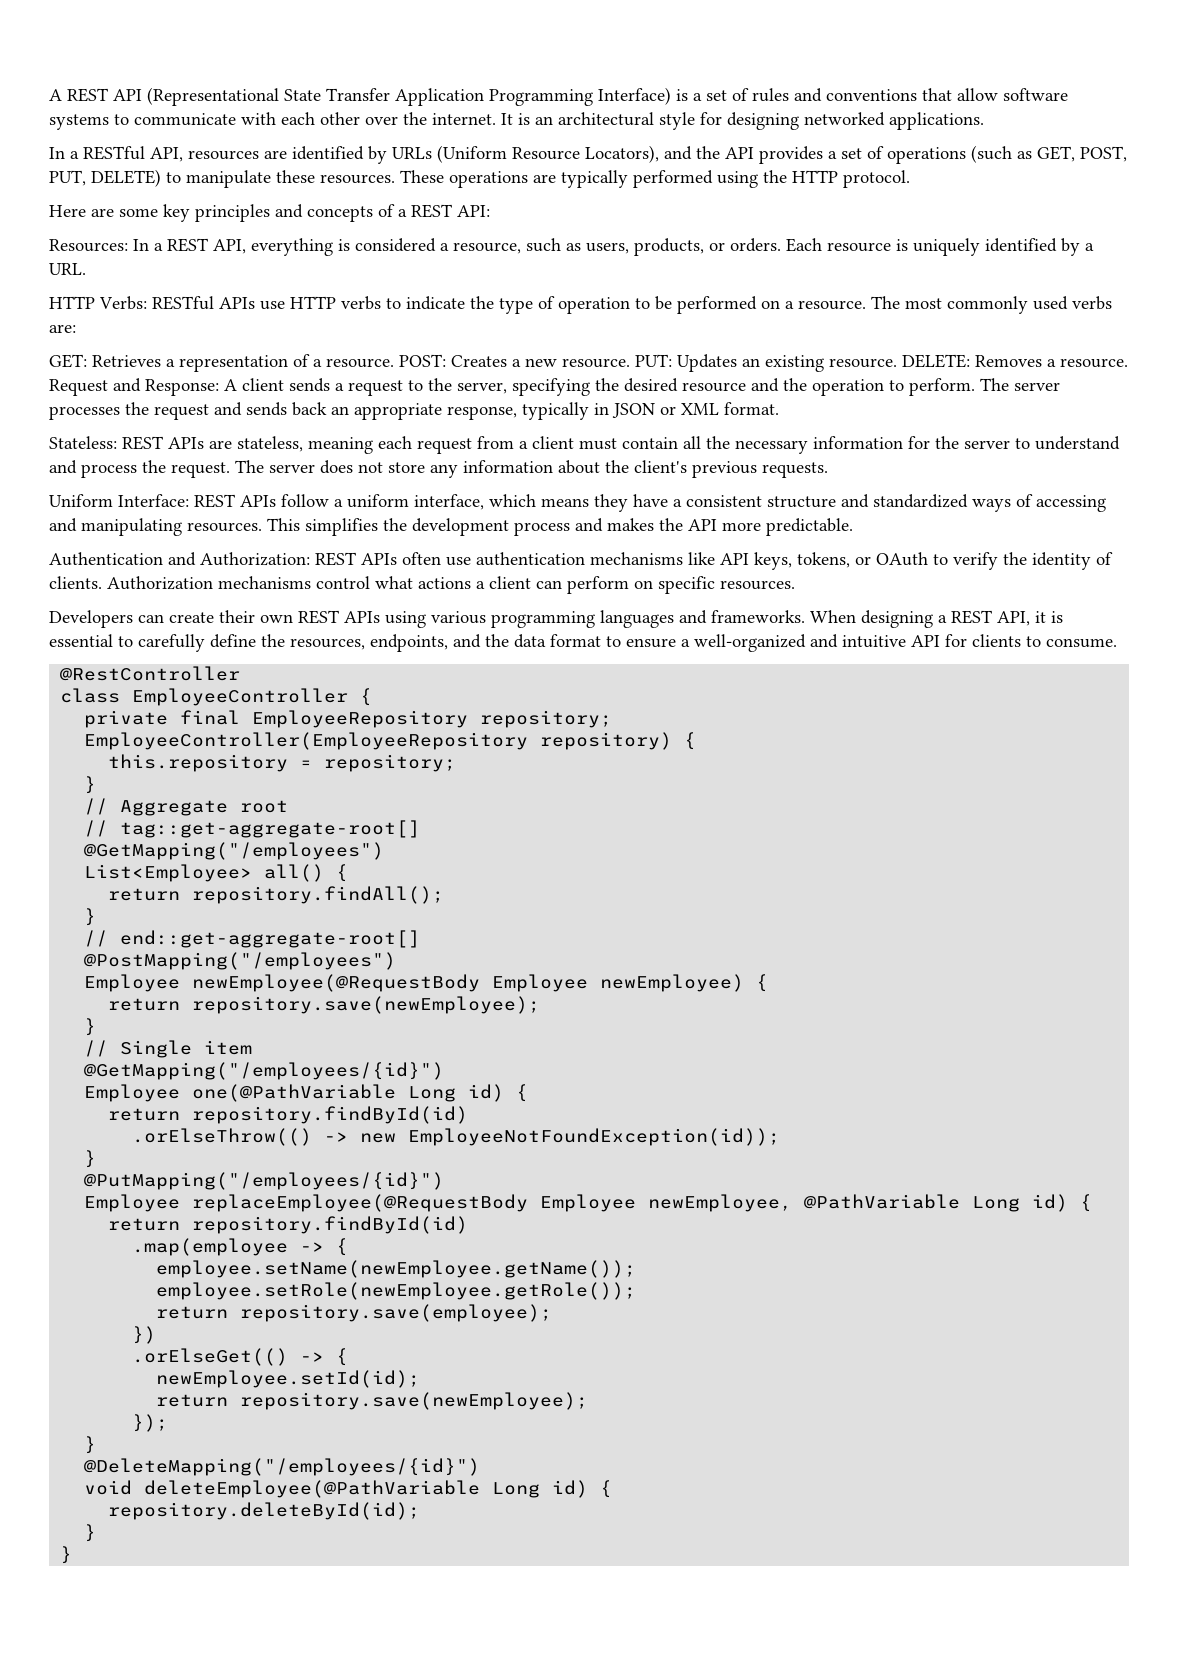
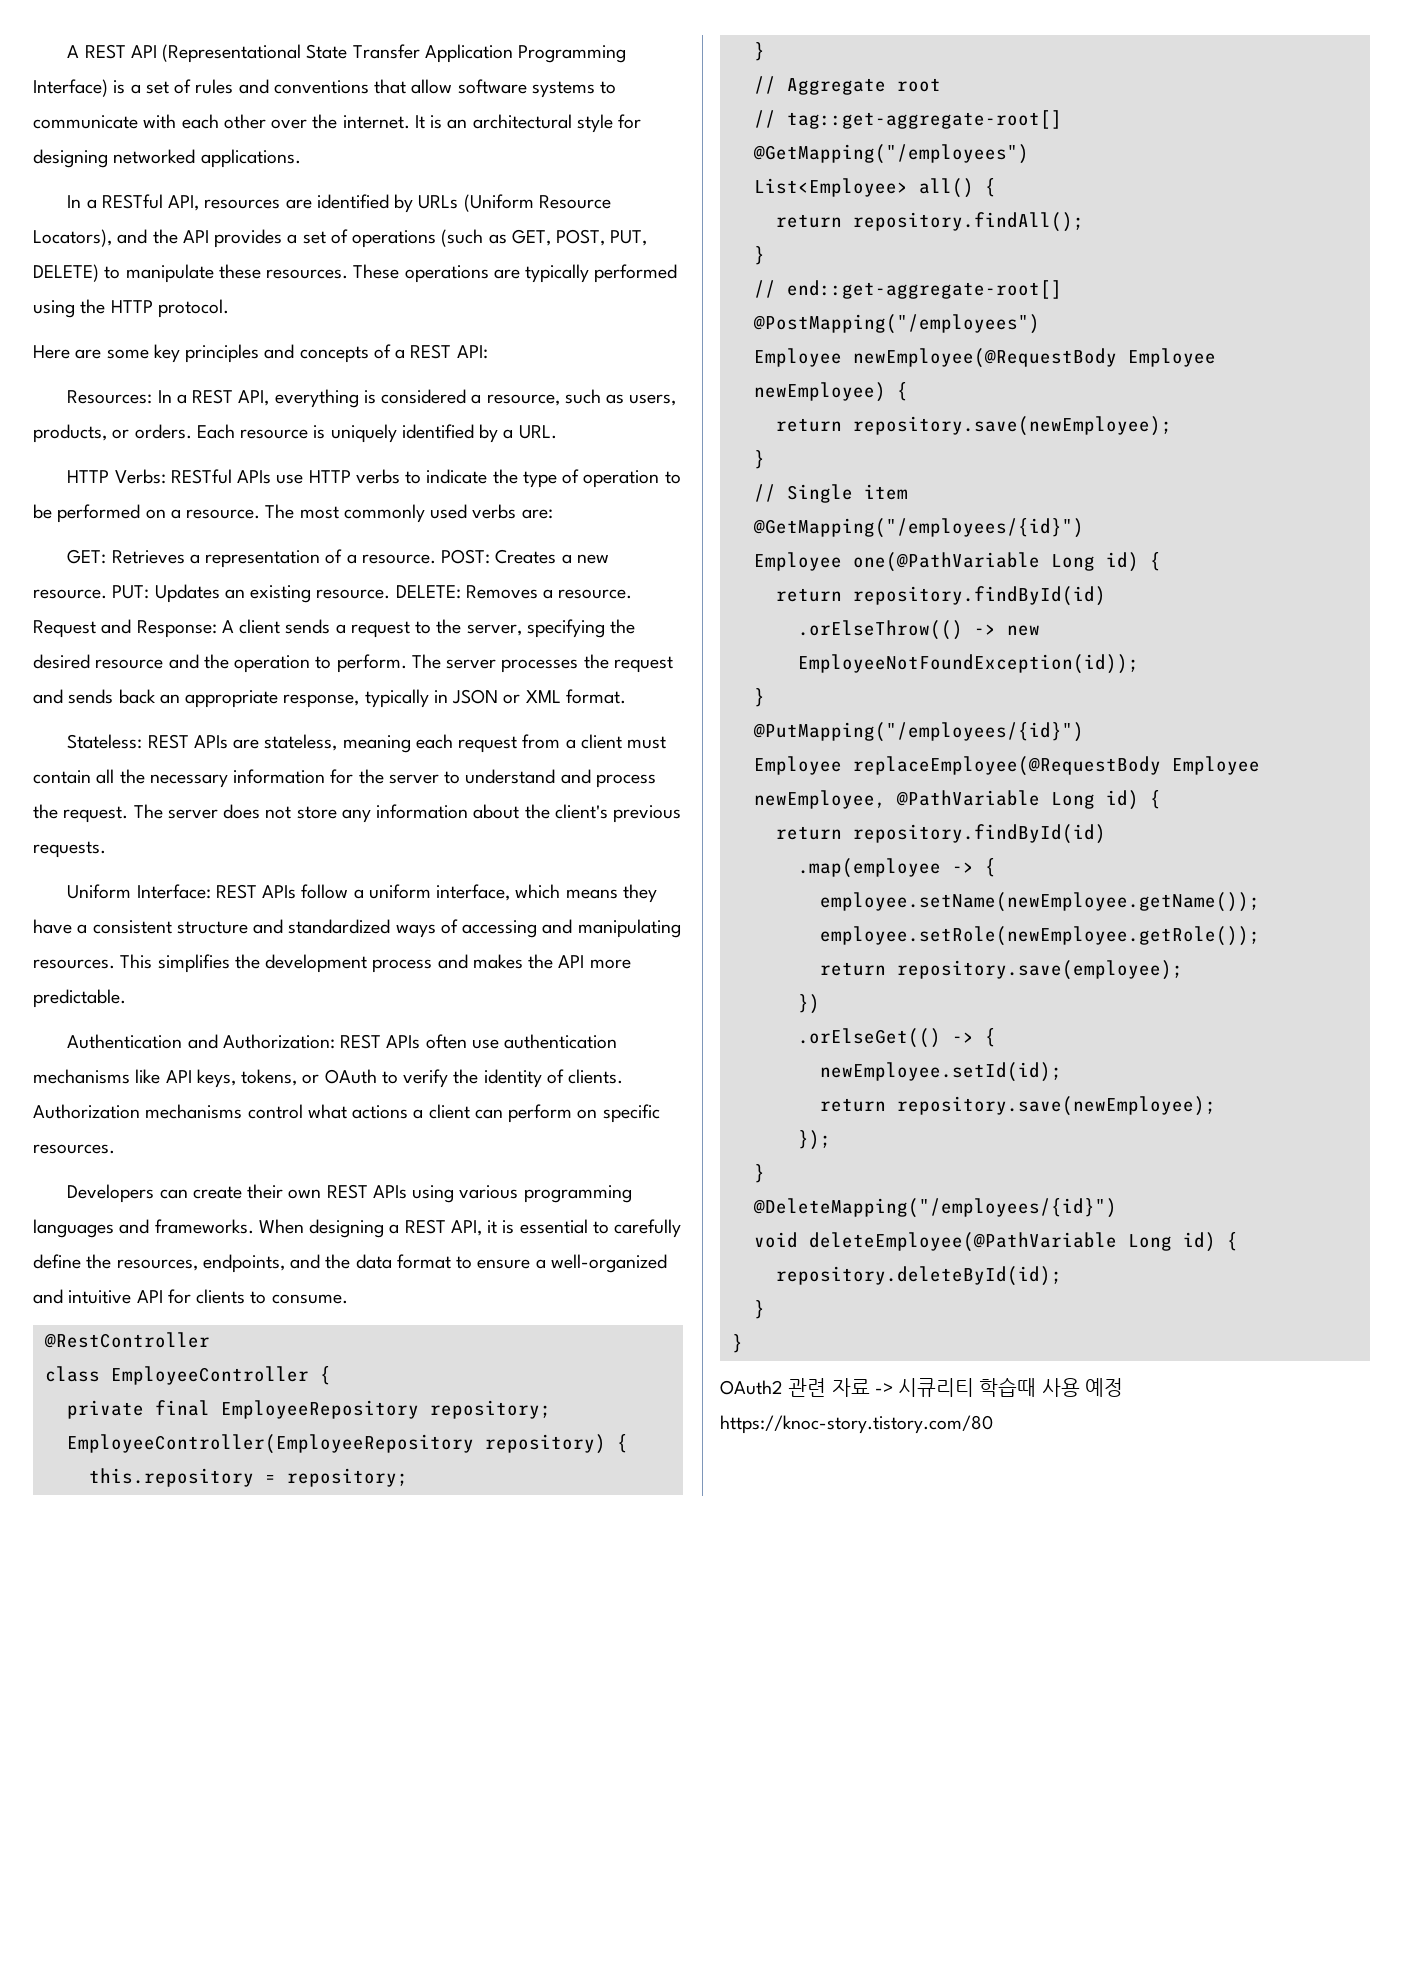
+ OAuth2 관련 자료 -> 시큐리티 학습때 사용 예정 https://knoc-story.tistory.com/80

